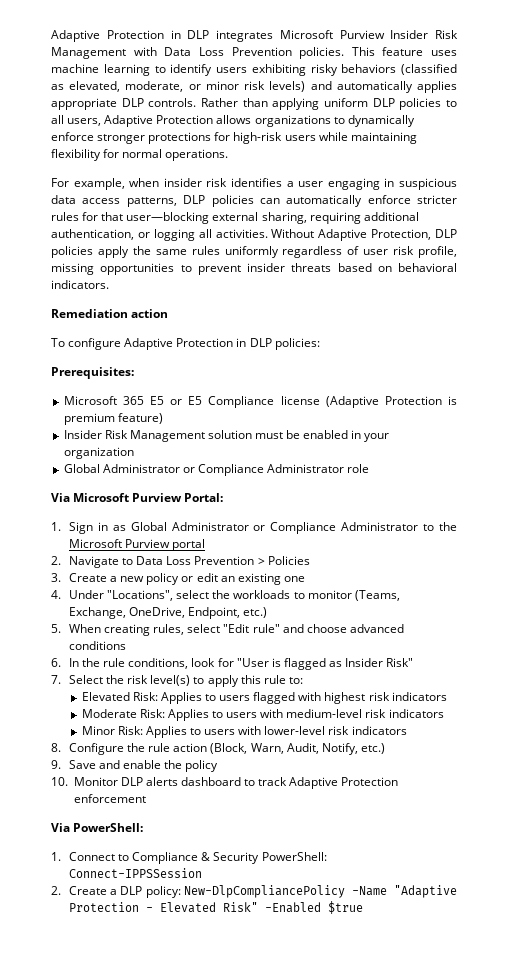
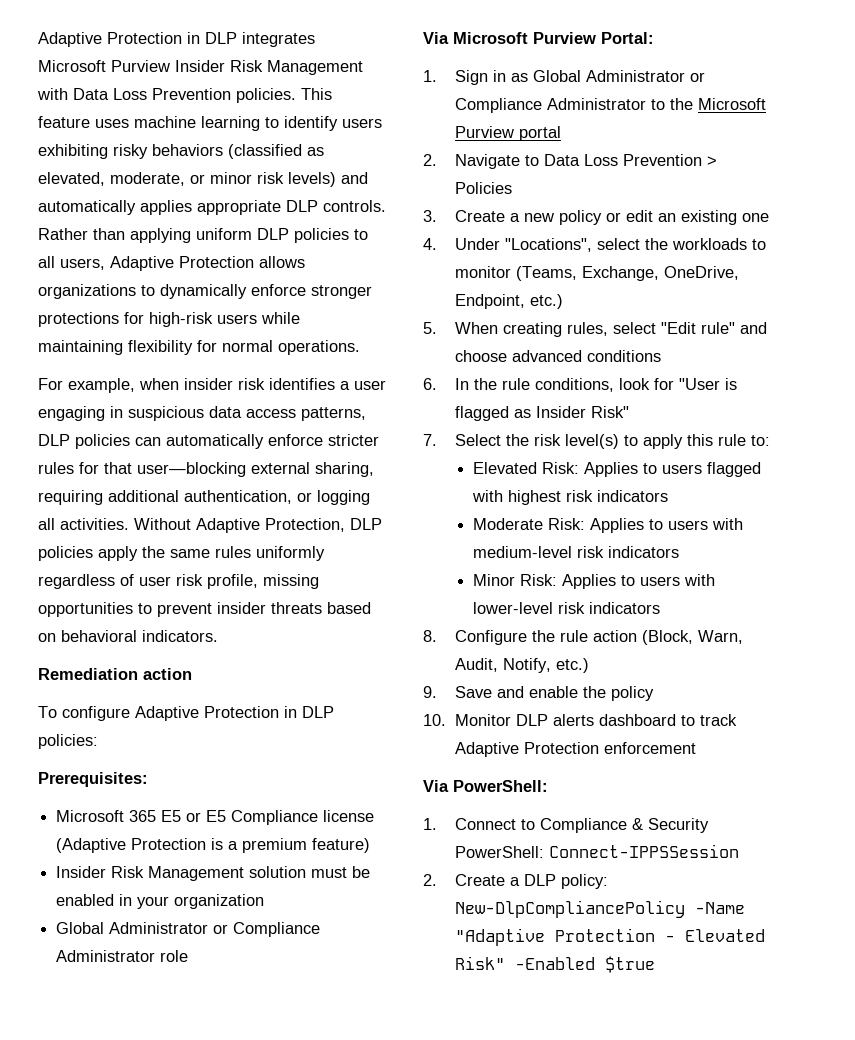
- Microsoft 365 E5 or E5 Compliance license (Adaptive Protection is premium feature)
+ Microsoft 365 E5 or E5 Compliance license (Adaptive Protection is a premium feature)

